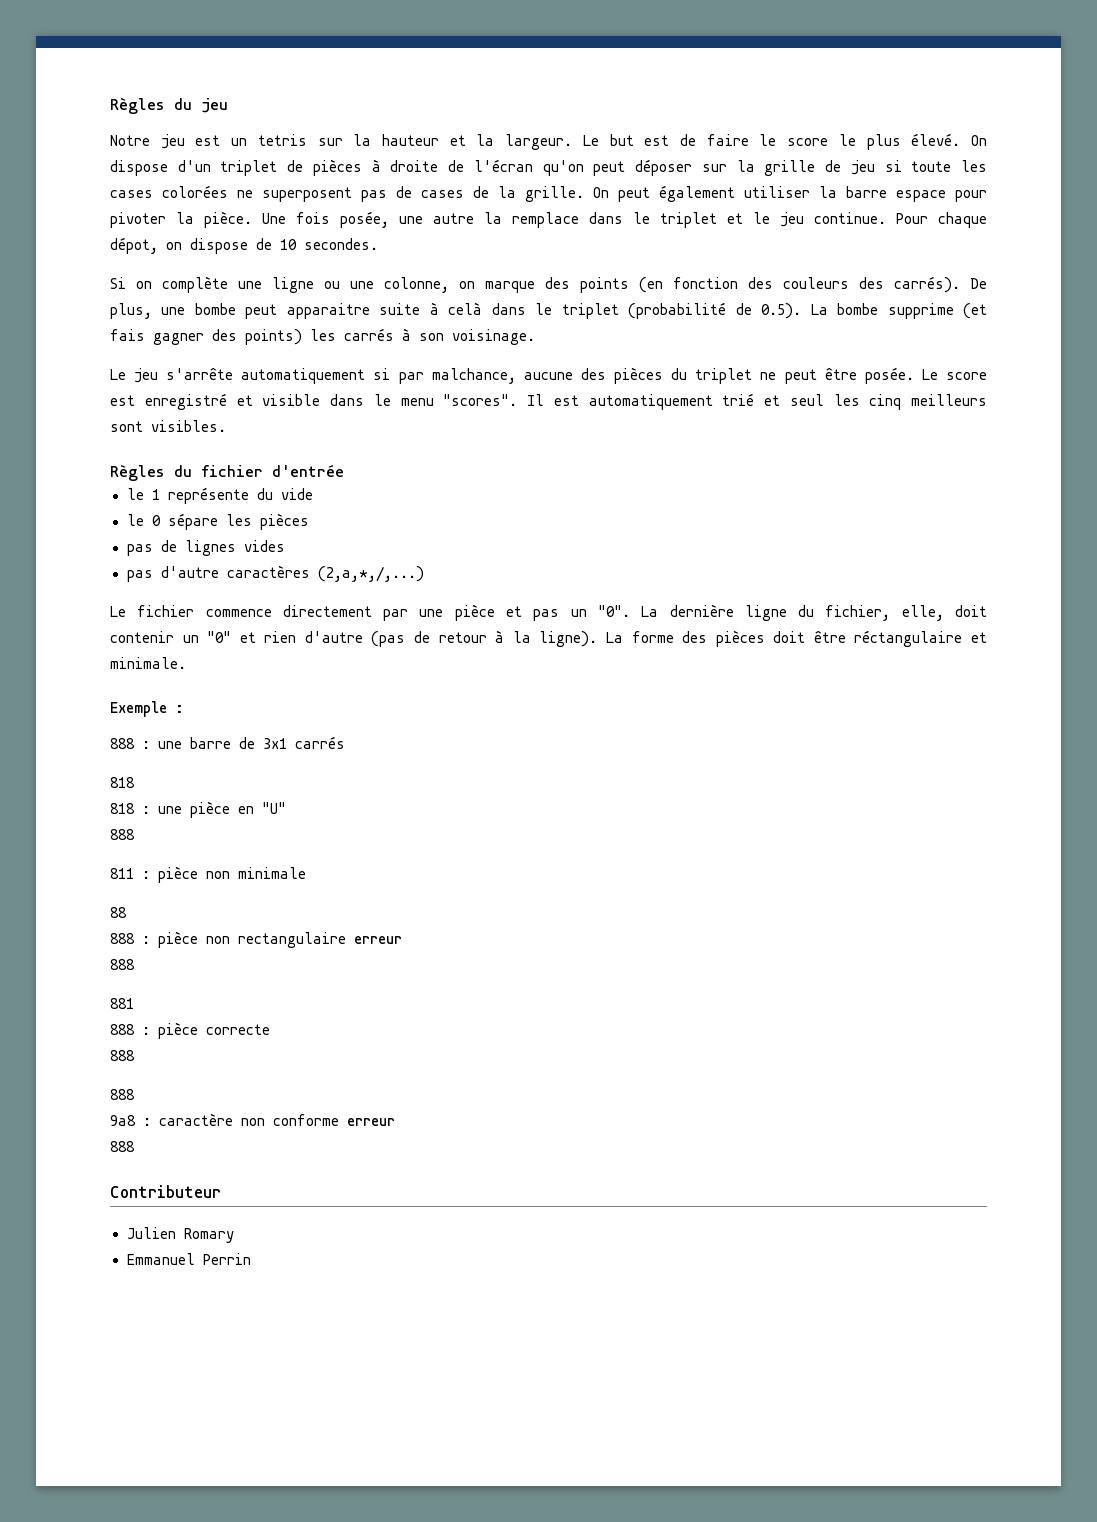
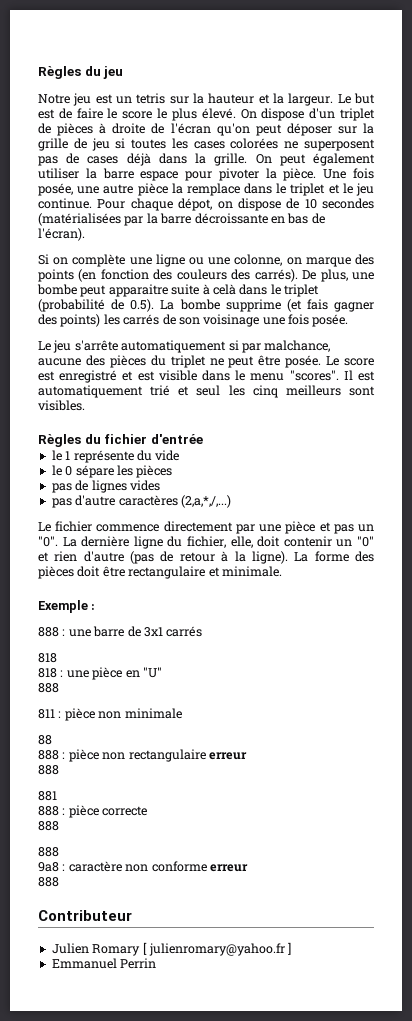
- On dispose d'un triplet de pièces à droite de l'écran qu'on peut déposer sur la grille de jeu si toute les cases colorées ne superposent pas de cases de la grille.
+ On dispose d'un triplet de pièces à droite de l'écran qu'on peut déposer sur la grille de jeu si toutes les cases colorées ne superposent pas de cases déjà dans la grille.
- Une fois posée, une autre la remplace dans le triplet et le jeu continue.
+ Une fois posée, une autre pièce la remplace dans le triplet et le jeu continue.
- Pour chaque dépot, on dispose de 10 secondes.
+ Pour chaque dépot, on dispose de 10 secondes (matérialisées par la barre décroissante en bas de l'écran).
- De plus, une bombe peut apparaitre suite à celà dans le triplet (probabilité de 0.5). La bombe supprime (et fais gagner des points) les carrés à son voisinage.
+ De plus, une bombe peut apparaitre suite à celà dans le triplet (probabilité de 0.5). La bombe supprime (et fais gagner des points) les carrés de son voisinage une fois posée.
- Le score est enregistré et visible dans le menu "scores".
+ Le score est enregistré et est visible dans le menu "scores".
- La forme des pièces doit être réctangulaire et minimale.
+ La forme des pièces doit être rectangulaire et minimale.
- Julien Romary
+ Julien Romary [ julienromary@yahoo.fr ]

